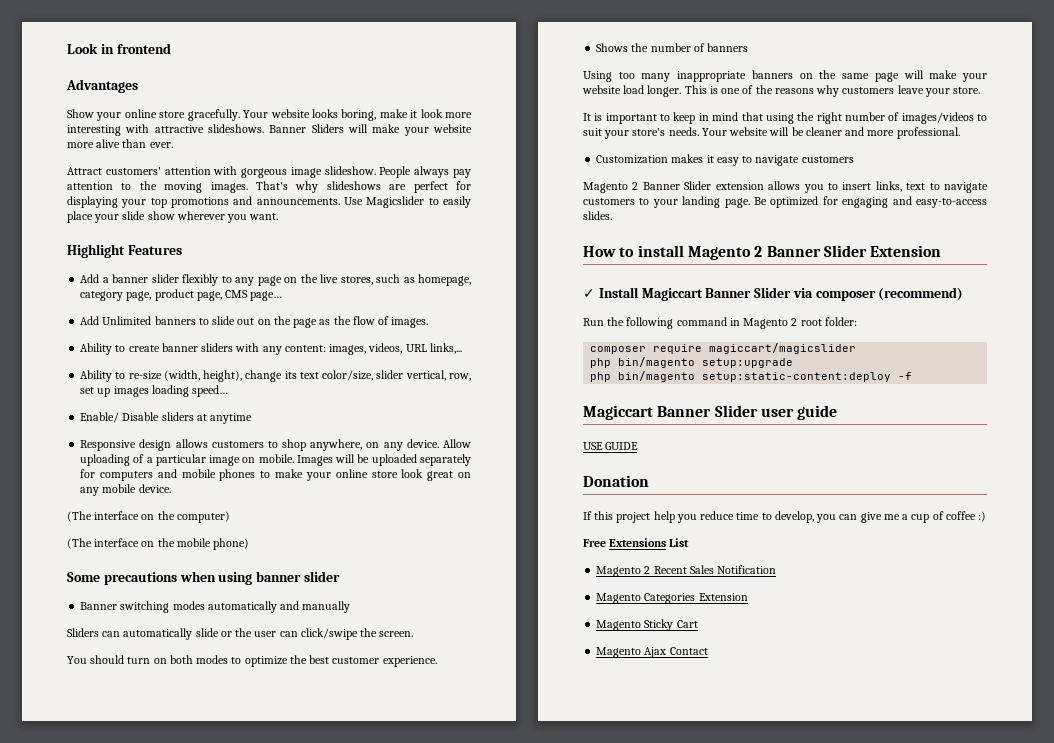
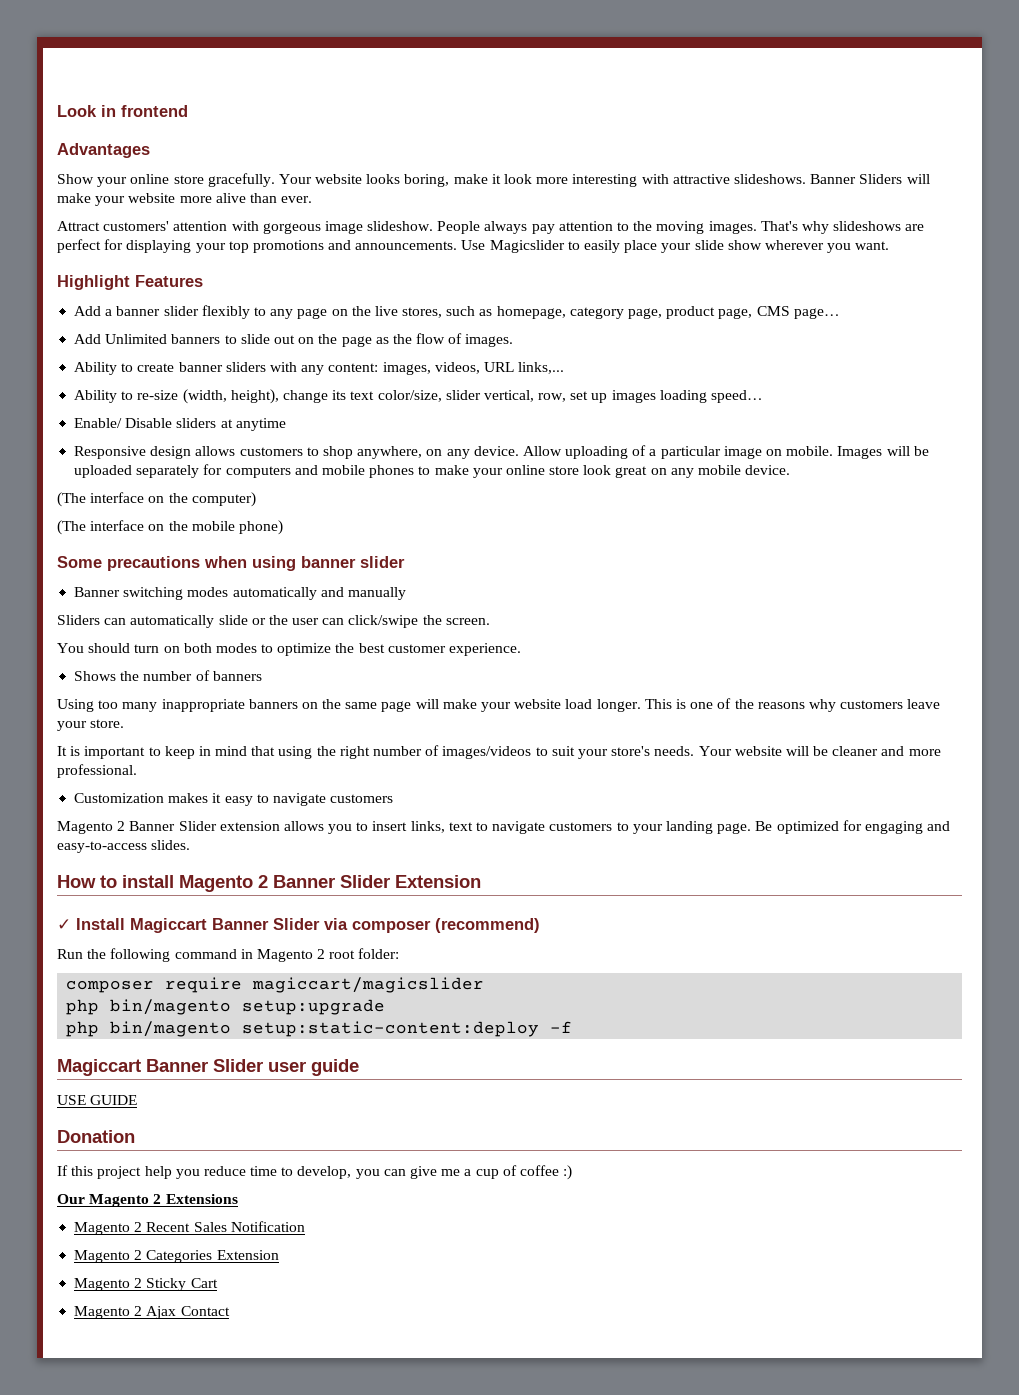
- Free Extensions List
+ Our Magento 2 Extensions
- Magento Categories Extension
+ Magento 2 Categories Extension
- Magento Sticky Cart
+ Magento 2 Sticky Cart
- Magento Ajax Contact
+ Magento 2 Ajax Contact

